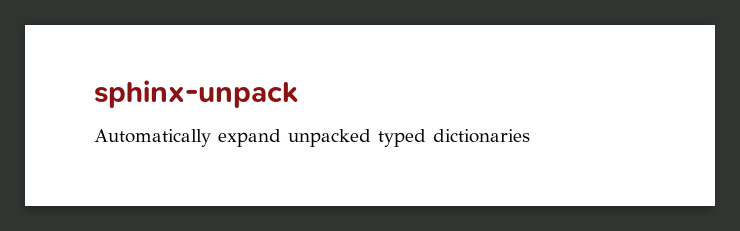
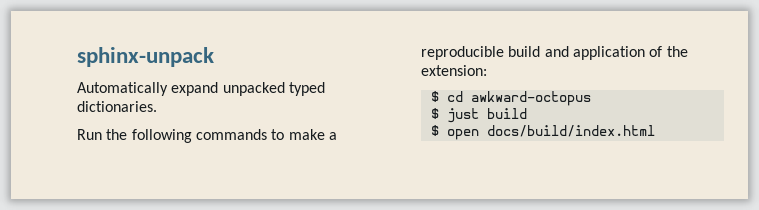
- Automatically expand unpacked typed dictionaries
+ Automatically expand unpacked typed dictionaries.
+ Run the following commands to make a reproducible build and application of the extension:
+ $ cd awkward-octopus
+ $ just build
+ $ open docs/build/index.html

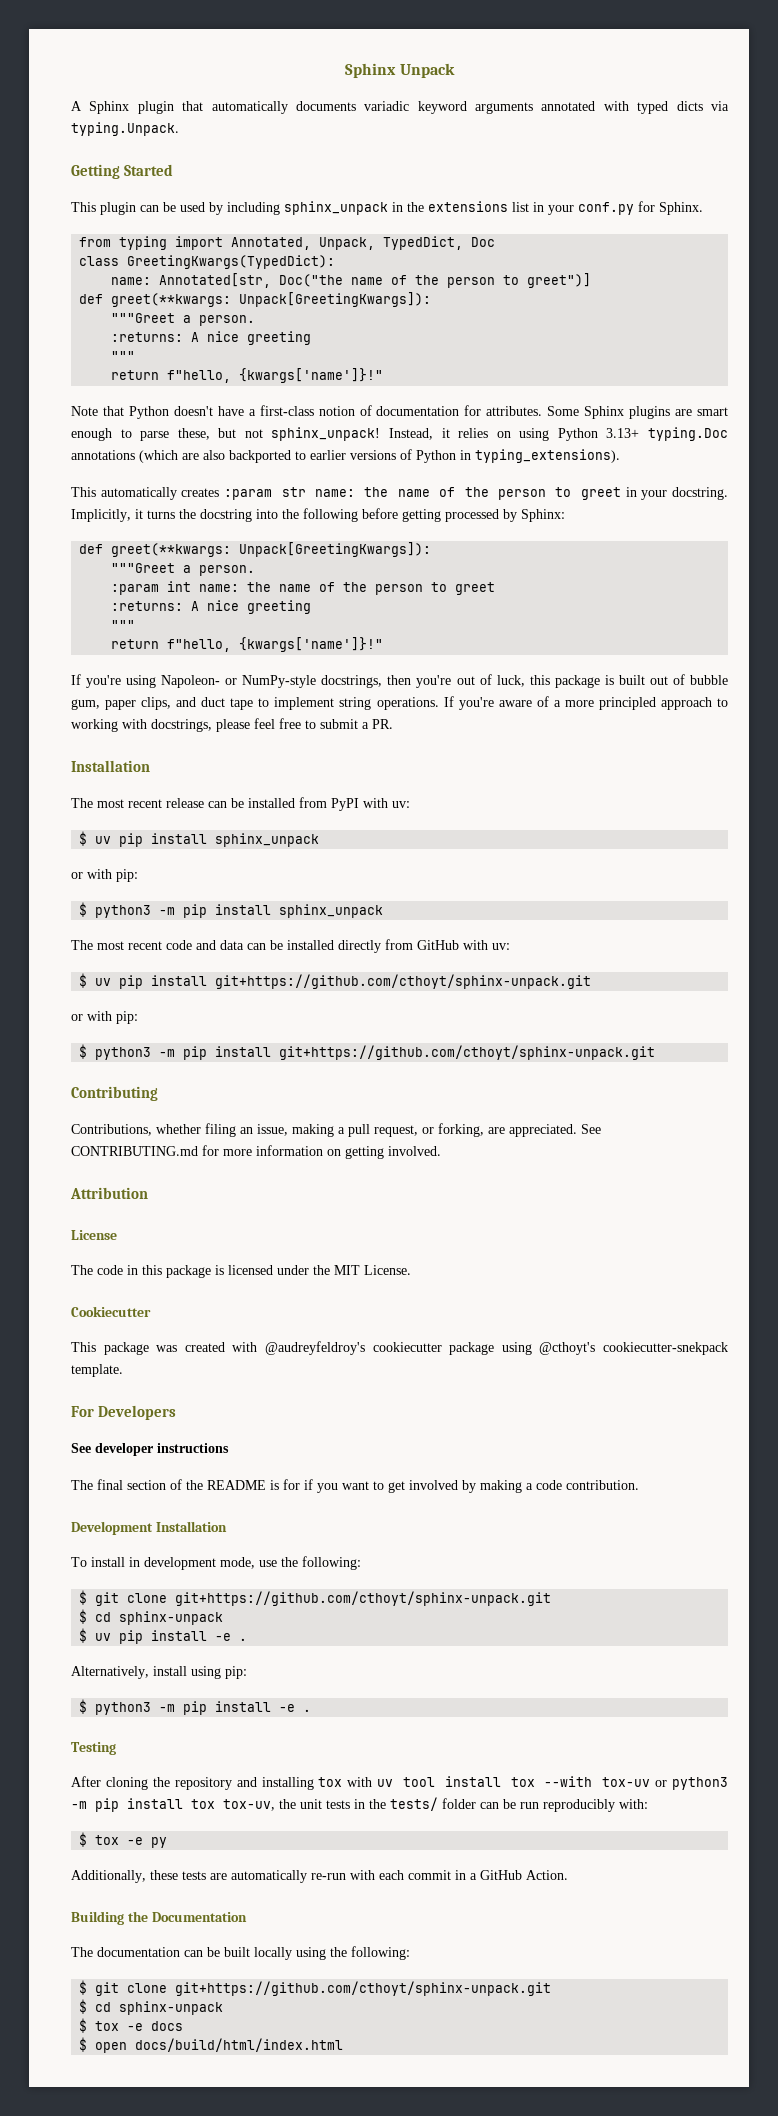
- sphinx-unpack
- Automatically expand unpacked typed dictionaries.
- Run the following commands to make a reproducible build and application of the extension:
- $ cd awkward-octopus
- $ just build
+ Sphinx Unpack
+ A Sphinx plugin that automatically documents variadic keyword arguments annotated with typed dicts via typing.Unpack.
+ Getting Started
+ This plugin can be used by including sphinx_unpack in the extensions list in your conf.py for Sphinx.
+ from typing import Annotated, Unpack, TypedDict, Doc
+ class GreetingKwargs(TypedDict):
+ name: Annotated[str, Doc("the name of the person to greet")]
+ def greet(**kwargs: Unpack[GreetingKwargs]):
+ """Greet a person.
+ :returns: A nice greeting
+ """
+ return f"hello, {kwargs['name']}!"
+ Note that Python doesn't have a first-class notion of documentation for attributes. Some Sphinx plugins are smart enough to parse these, but not sphinx_unpack! Instead, it relies on using Python 3.13+ typing.Doc annotations (which are also backported to earlier versions of Python in typing_extensions).
+ This automatically creates :param str name: the name of the person to greet in your docstring. Implicitly, it turns the docstring into the following before getting processed by Sphinx:
+ def greet(**kwargs: Unpack[GreetingKwargs]):
+ """Greet a person.
+ :param int name: the name of the person to greet
+ :returns: A nice greeting
+ """
+ return f"hello, {kwargs['name']}!"
+ If you're using Napoleon- or NumPy-style docstrings, then you're out of luck, this package is built out of bubble gum, paper clips, and duct tape to implement string operations. If you're aware of a more principled approach to working with docstrings, please feel free to submit a PR.
+ Installation
+ The most recent release can be installed from PyPI with uv:
+ $ uv pip install sphinx_unpack
+ or with pip:
+ $ python3 -m pip install sphinx_unpack
+ The most recent code and data can be installed directly from GitHub with uv:
+ $ uv pip install git+https://github.com/cthoyt/sphinx-unpack.git
+ or with pip:
+ $ python3 -m pip install git+https://github.com/cthoyt/sphinx-unpack.git
+ Contributing
+ Contributions, whether filing an issue, making a pull request, or forking, are appreciated. See CONTRIBUTING.md for more information on getting involved.
+ Attribution
+ License
+ The code in this package is licensed under the MIT License.
+ Cookiecutter
+ This package was created with @audreyfeldroy's cookiecutter package using @cthoyt's cookiecutter-snekpack template.
+ For Developers
+ See developer instructions
+ The final section of the README is for if you want to get involved by making a code contribution.
+ Development Installation
+ To install in development mode, use the following:
+ $ git clone git+https://github.com/cthoyt/sphinx-unpack.git
+ $ cd sphinx-unpack
+ $ uv pip install -e .
+ Alternatively, install using pip:
+ $ python3 -m pip install -e .
+ Testing
+ After cloning the repository and installing tox with uv tool install tox --with tox-uv or python3 -m pip install tox tox-uv, the unit tests in the tests/ folder can be run reproducibly with:
+ $ tox -e py
+ Additionally, these tests are automatically re-run with each commit in a GitHub Action.
+ Building the Documentation
+ The documentation can be built locally using the following:
+ $ git clone git+https://github.com/cthoyt/sphinx-unpack.git
+ $ cd sphinx-unpack
+ $ tox -e docs
- $ open docs/build/index.html
+ $ open docs/build/html/index.html

